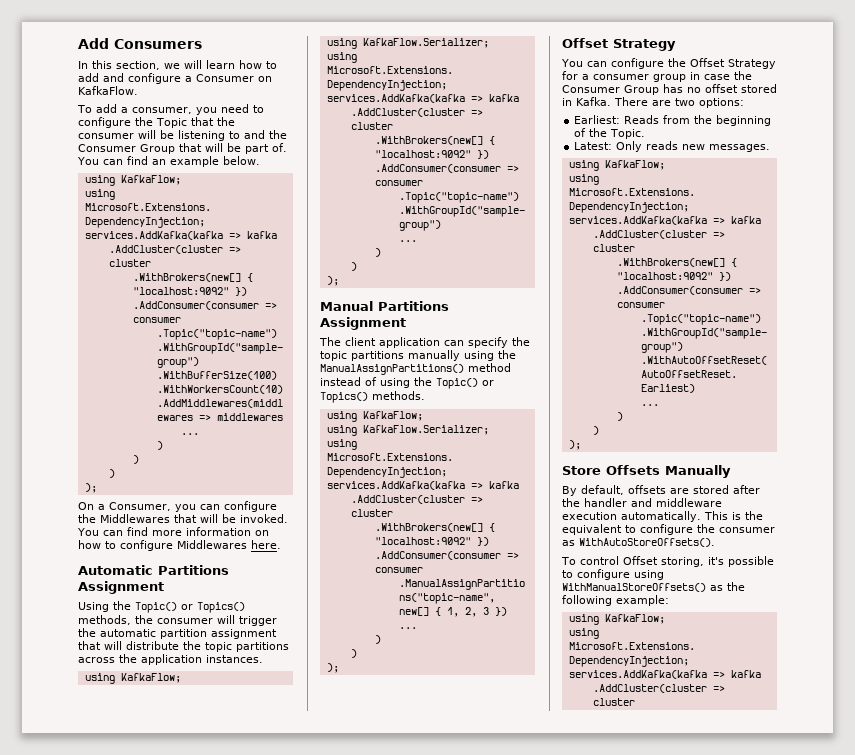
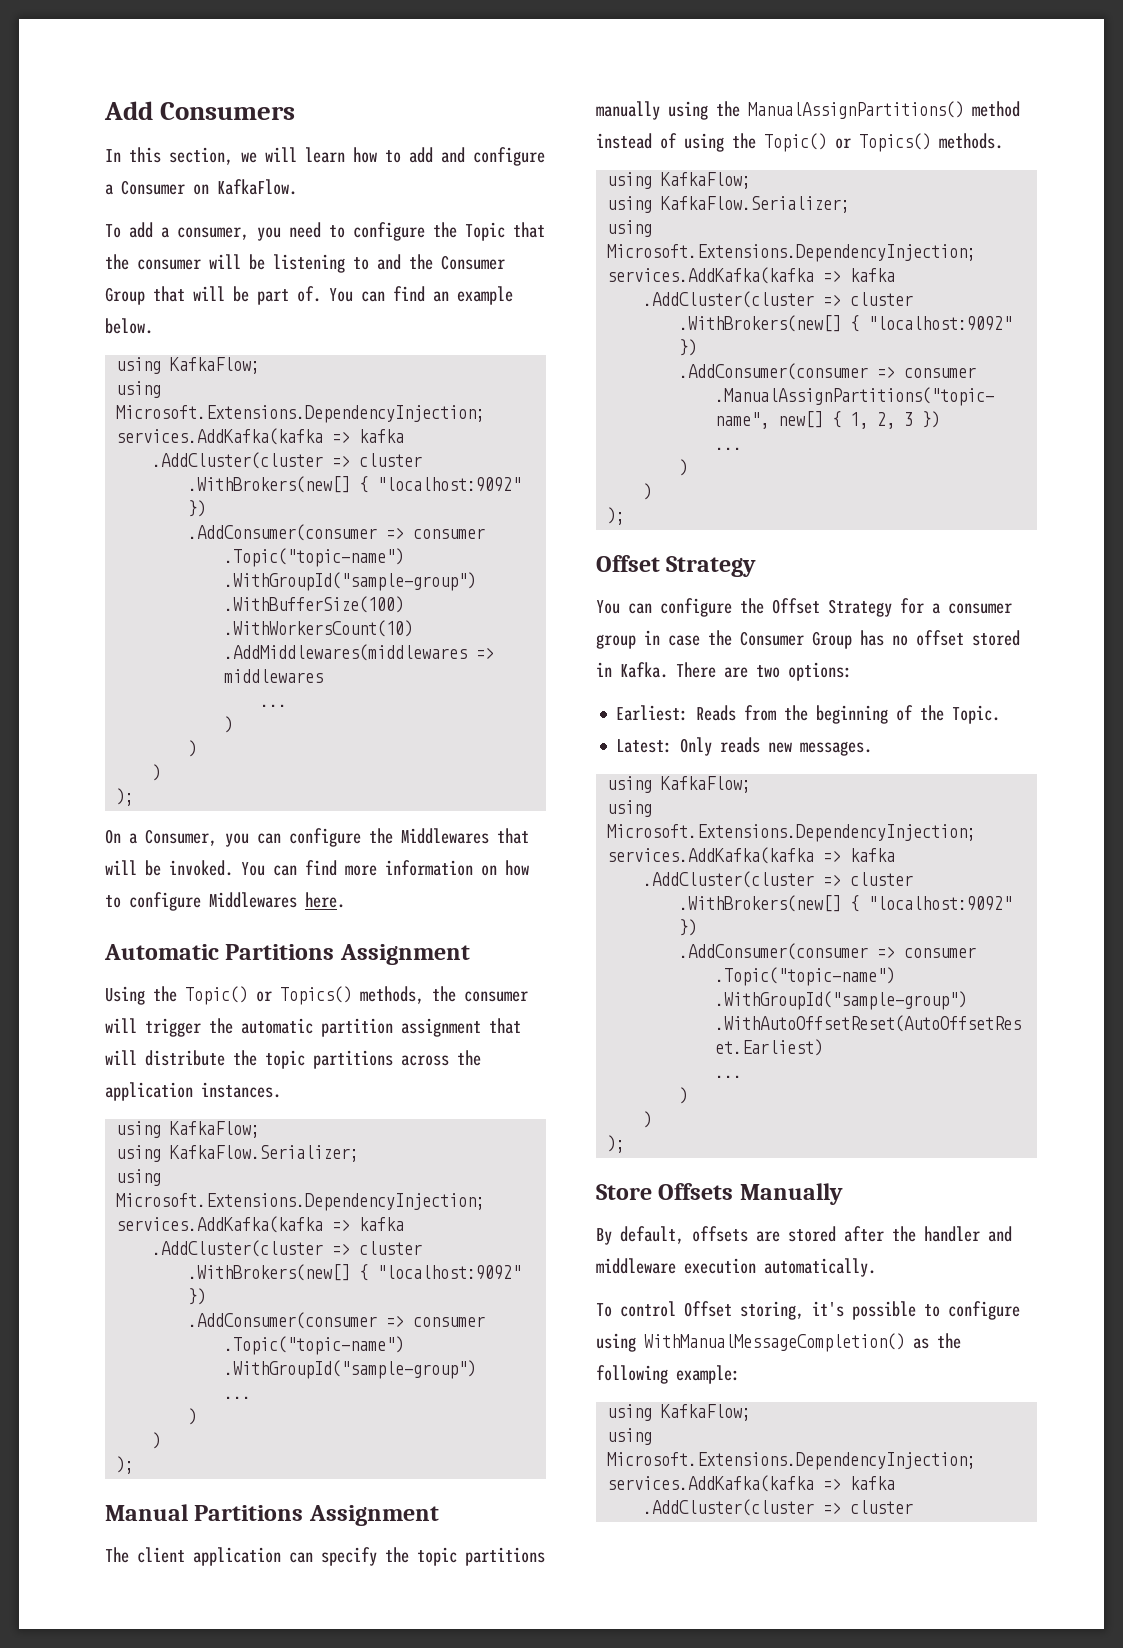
- This is the equivalent to configure the consumer as WithAutoStoreOffsets().
- To control Offset storing, it's possible to configure using WithManualStoreOffsets() as the following example:
+ To control Offset storing, it's possible to configure using WithManualMessageCompletion() as the following example:

